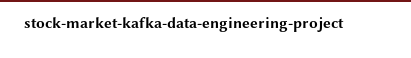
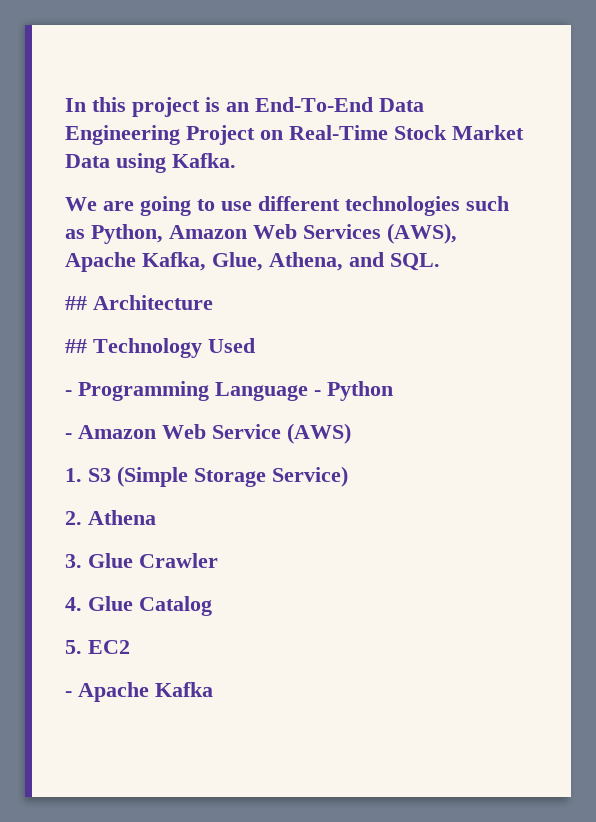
- stock-market-kafka-data-engineering-project
+ In this project is an End-To-End Data Engineering Project on Real-Time Stock Market Data using Kafka.
+ We are going to use different technologies such as Python, Amazon Web Services (AWS), Apache Kafka, Glue, Athena, and SQL.
+ ## Architecture
+ ## Technology Used
+ - Programming Language - Python
+ - Amazon Web Service (AWS)
+ 1. S3 (Simple Storage Service)
+ 2. Athena
+ 3. Glue Crawler
+ 4. Glue Catalog
+ 5. EC2
+ - Apache Kafka

